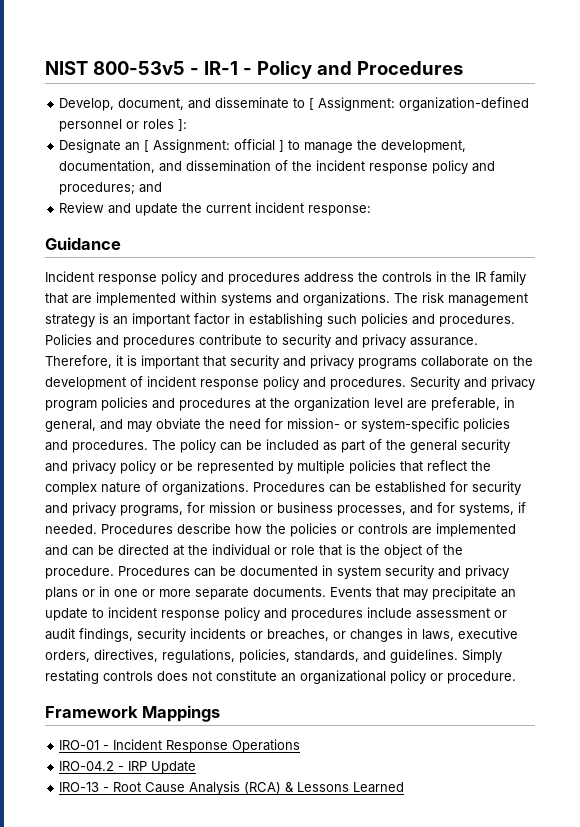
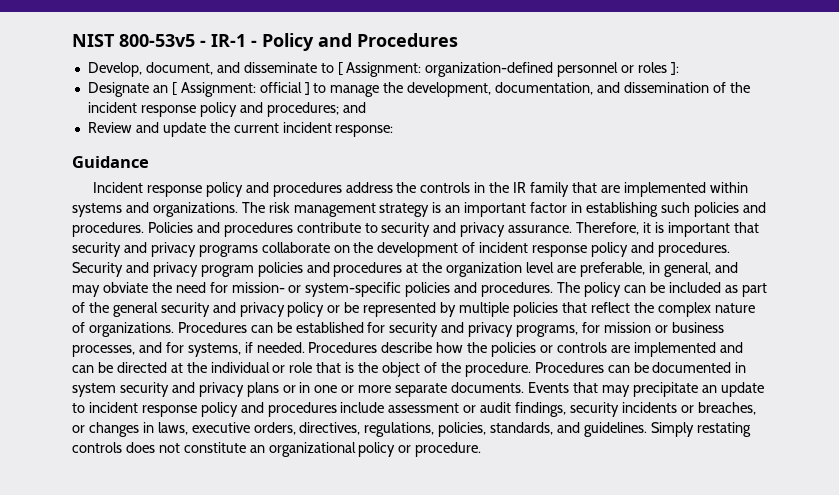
- Framework Mappings
- IRO-01 - Incident Response Operations
- IRO-04.2 - IRP Update
- IRO-13 - Root Cause Analysis (RCA) & Lessons Learned

